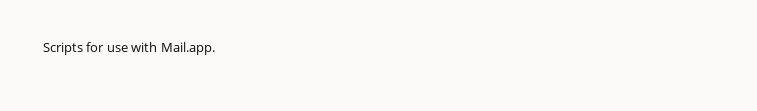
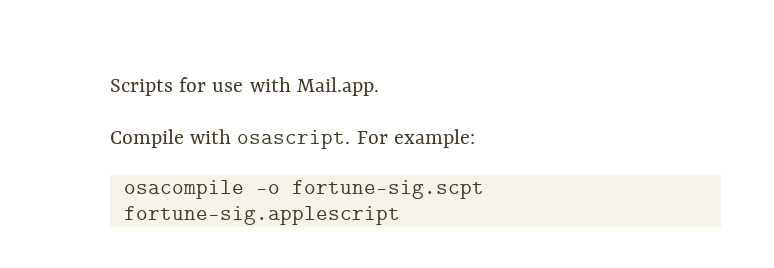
+ Compile with osascript. For example:
+ osacompile -o fortune-sig.scpt fortune-sig.applescript

